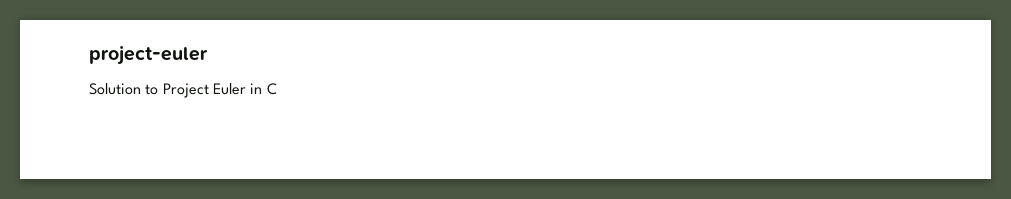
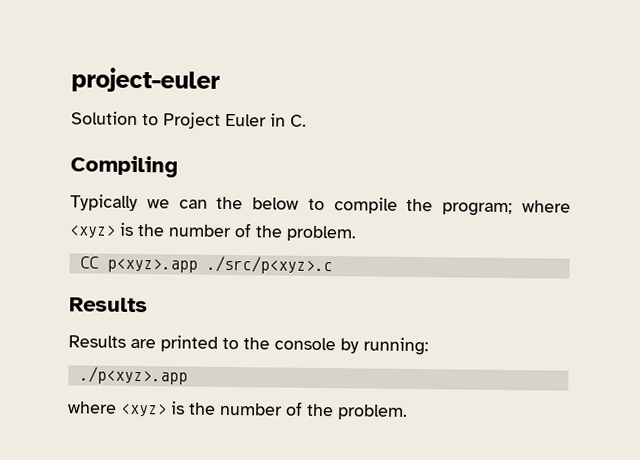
- Solution to Project Euler in C
+ Solution to Project Euler in C.
+ Compiling
+ Typically we can the below to compile the program; where <xyz> is the number of the problem.
+ CC p<xyz>.app ./src/p<xyz>.c
+ Results
+ Results are printed to the console by running:
+ ./p<xyz>.app
+ where <xyz> is the number of the problem.

